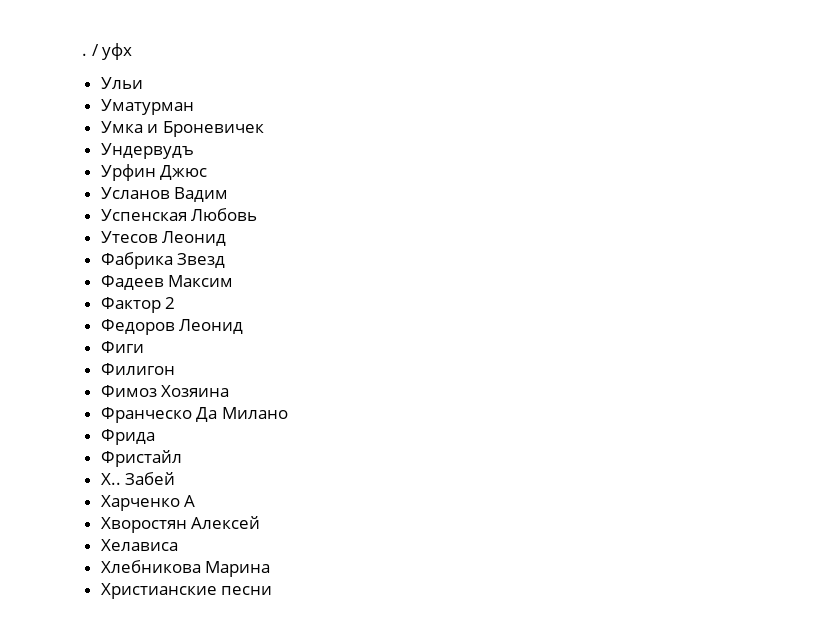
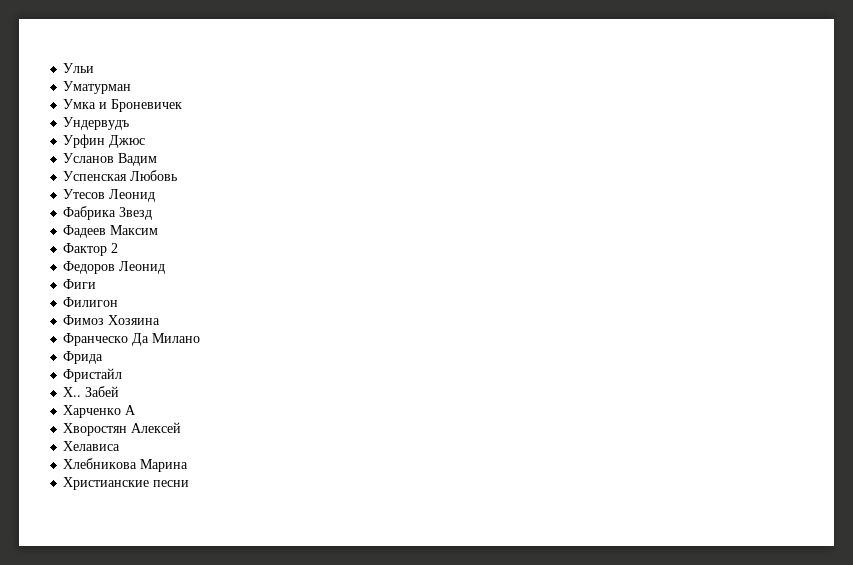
- . / уфх

